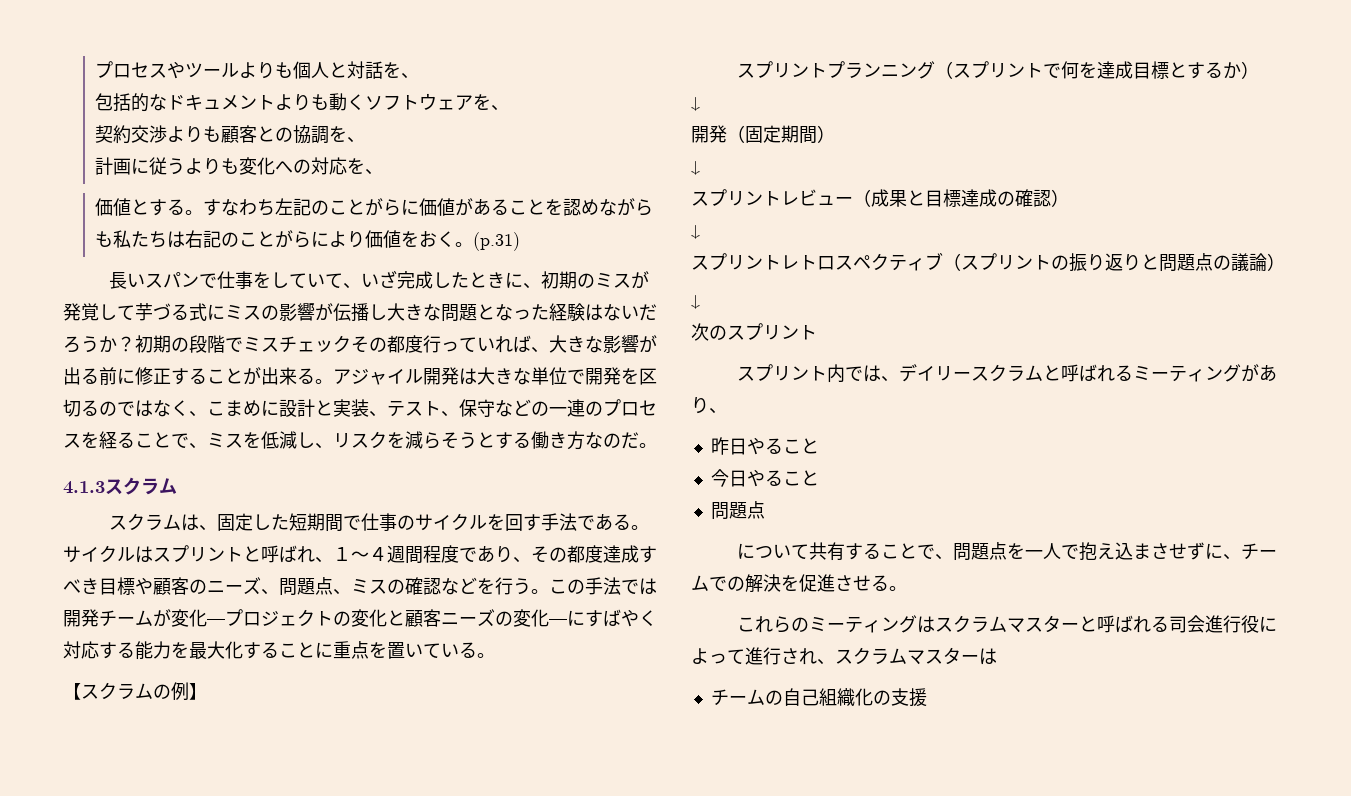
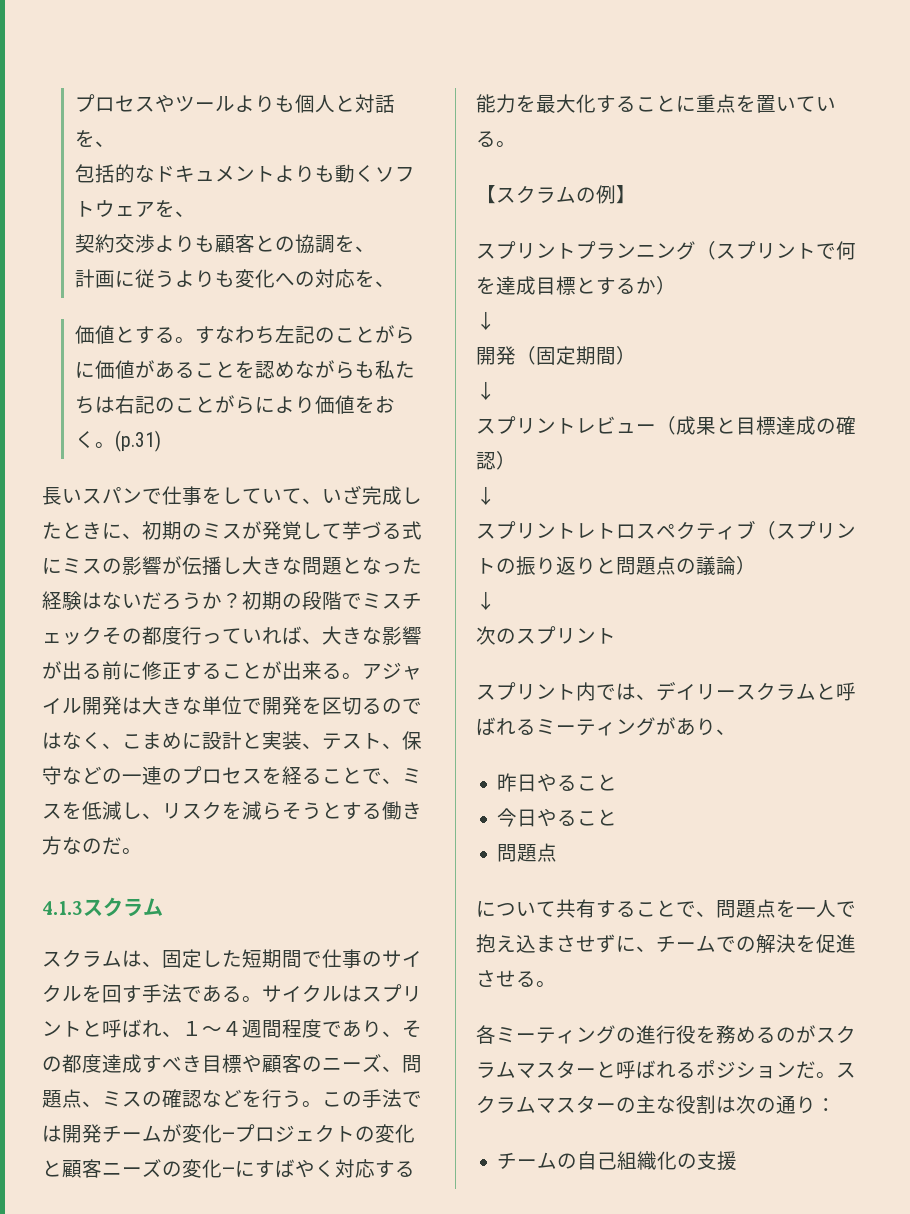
- これらのミーティングはスクラムマスターと呼ばれる司会進行役によって進行され、スクラムマスターは
+ 各ミーティングの進行役を務めるのがスクラムマスターと呼ばれるポジションだ。スクラムマスターの主な役割は次の通り：

